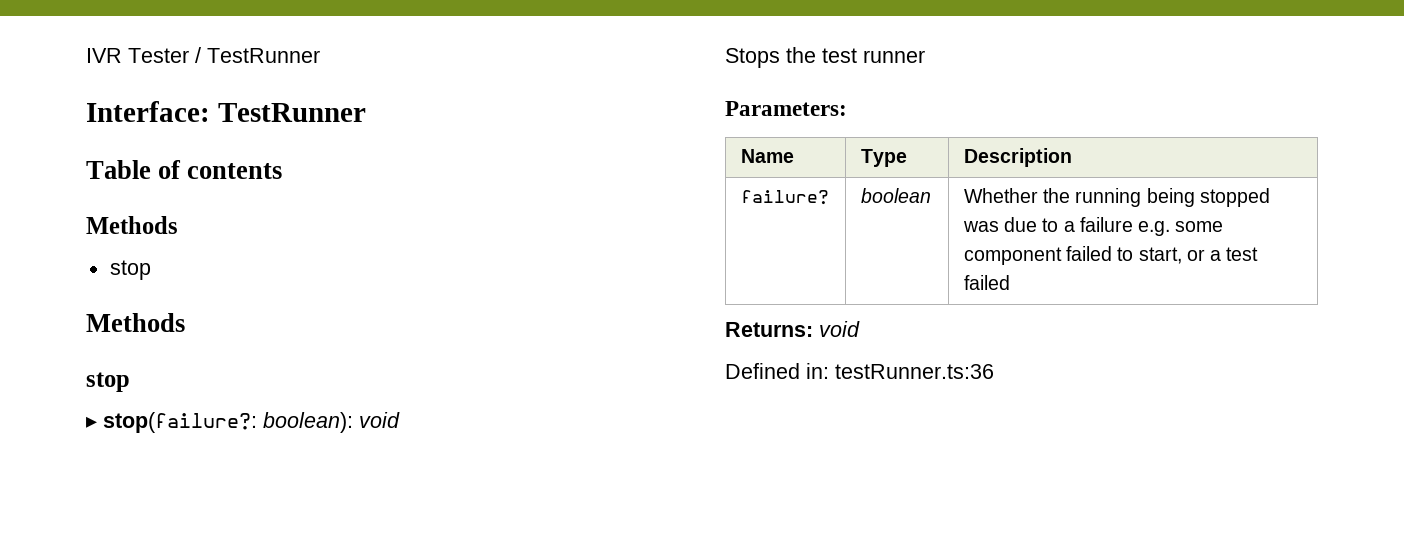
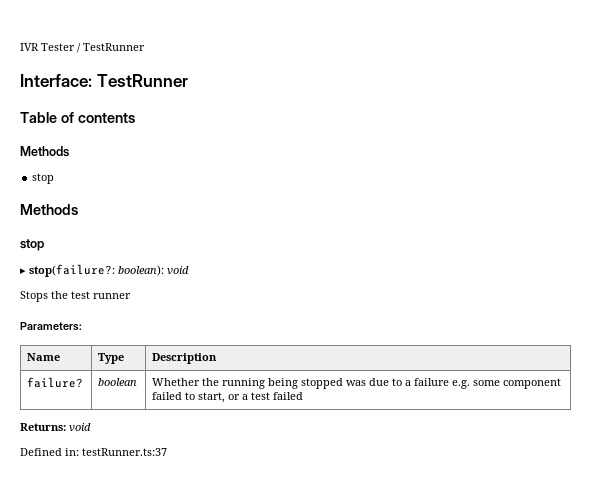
- Defined in: testRunner.ts:36
+ Defined in: testRunner.ts:37

